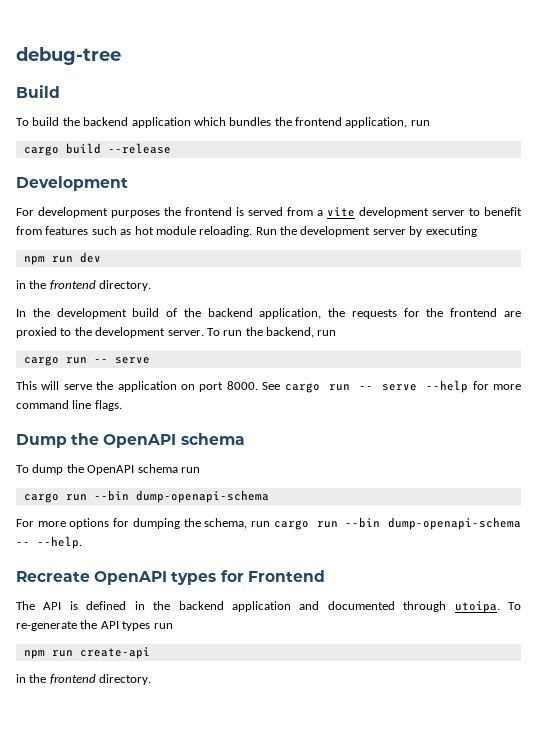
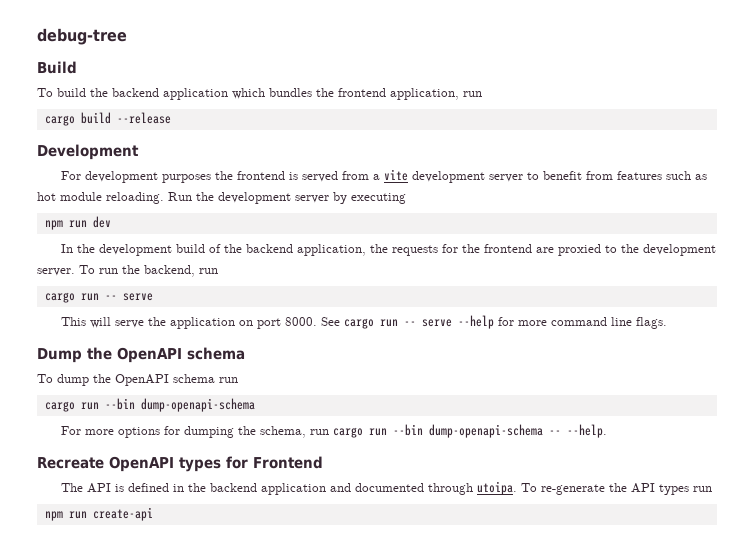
  npm run dev
- in the frontend directory.
  npm run create-api
- in the frontend directory.

